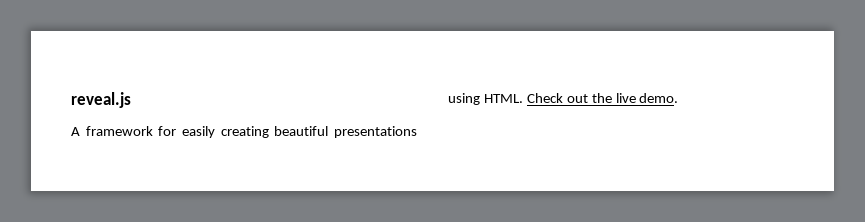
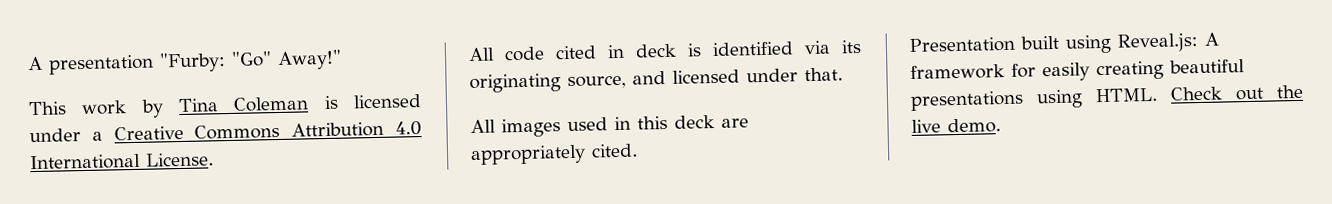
- reveal.js
- A framework for easily creating beautiful presentations using HTML.
+ A presentation "Furby: "Go" Away!"
+ This work by Tina Coleman is licensed under a Creative Commons Attribution 4.0 International License.
+ All code cited in deck is identified via its originating source, and licensed under that.
+ All images used in this deck are appropriately cited.
+ Presentation built using Reveal.js: A framework for easily creating beautiful presentations using HTML.

